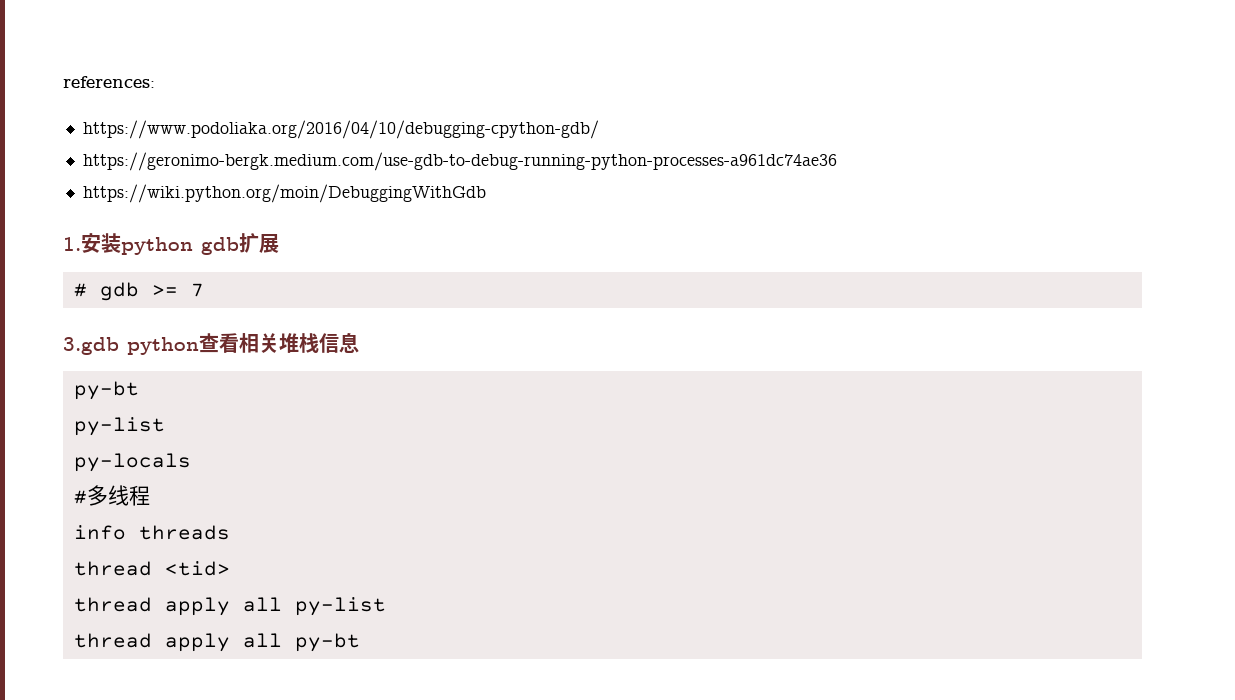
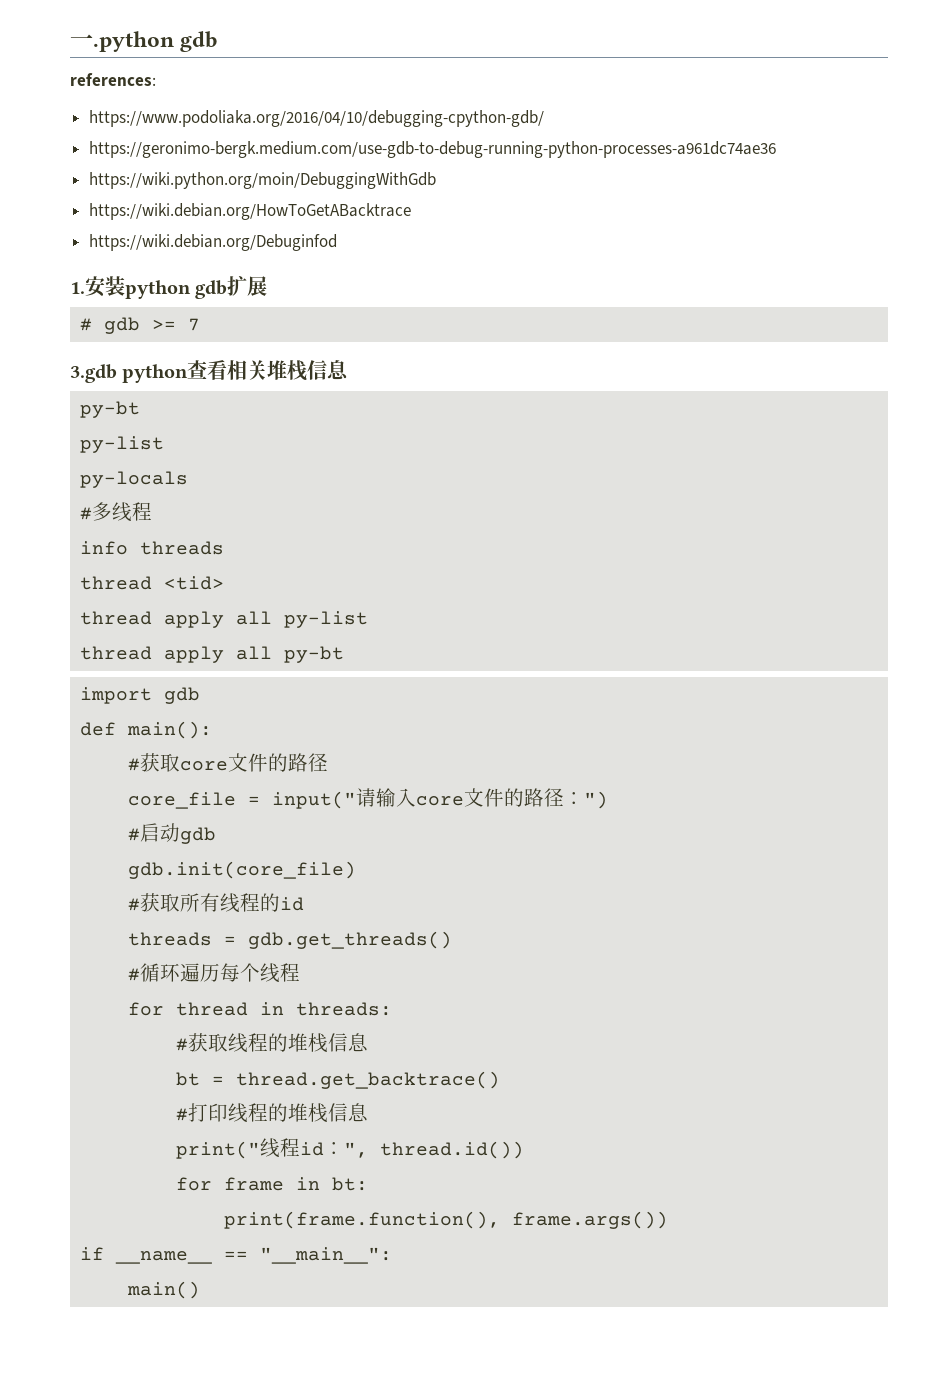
+ 一.python gdb
+ https://wiki.debian.org/HowToGetABacktrace
+ https://wiki.debian.org/Debuginfod
+ import gdb
+ def main():
+ #获取core文件的路径
+ core_file = input("请输入core文件的路径：")
+ #启动gdb
+ gdb.init(core_file)
+ #获取所有线程的id
+ threads = gdb.get_threads()
+ #循环遍历每个线程
+ for thread in threads:
+ #获取线程的堆栈信息
+ bt = thread.get_backtrace()
+ #打印线程的堆栈信息
+ print("线程id：", thread.id())
+ for frame in bt:
+ print(frame.function(), frame.args())
+ if __name__ == "__main__":
+ main()

